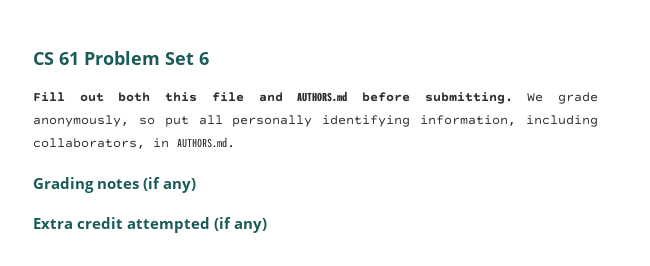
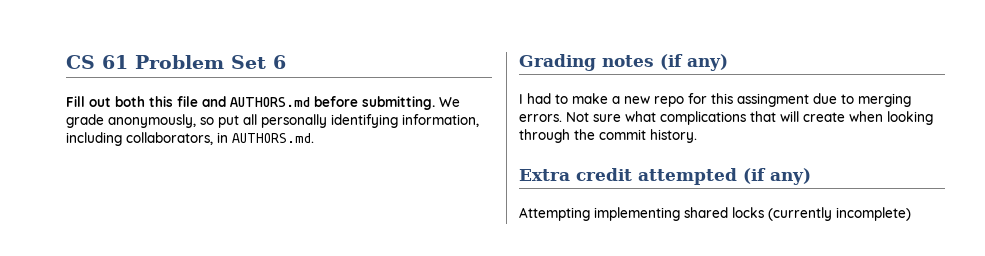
+ I had to make a new repo for this assingment due to merging errors. Not sure what complications that will create when looking through the commit history.
+ Attempting implementing shared locks (currently incomplete)

